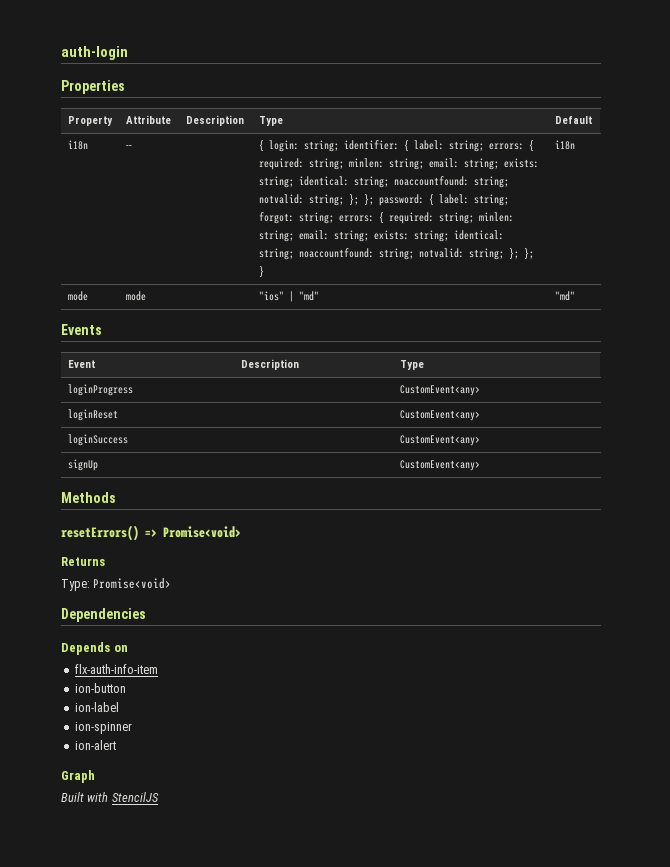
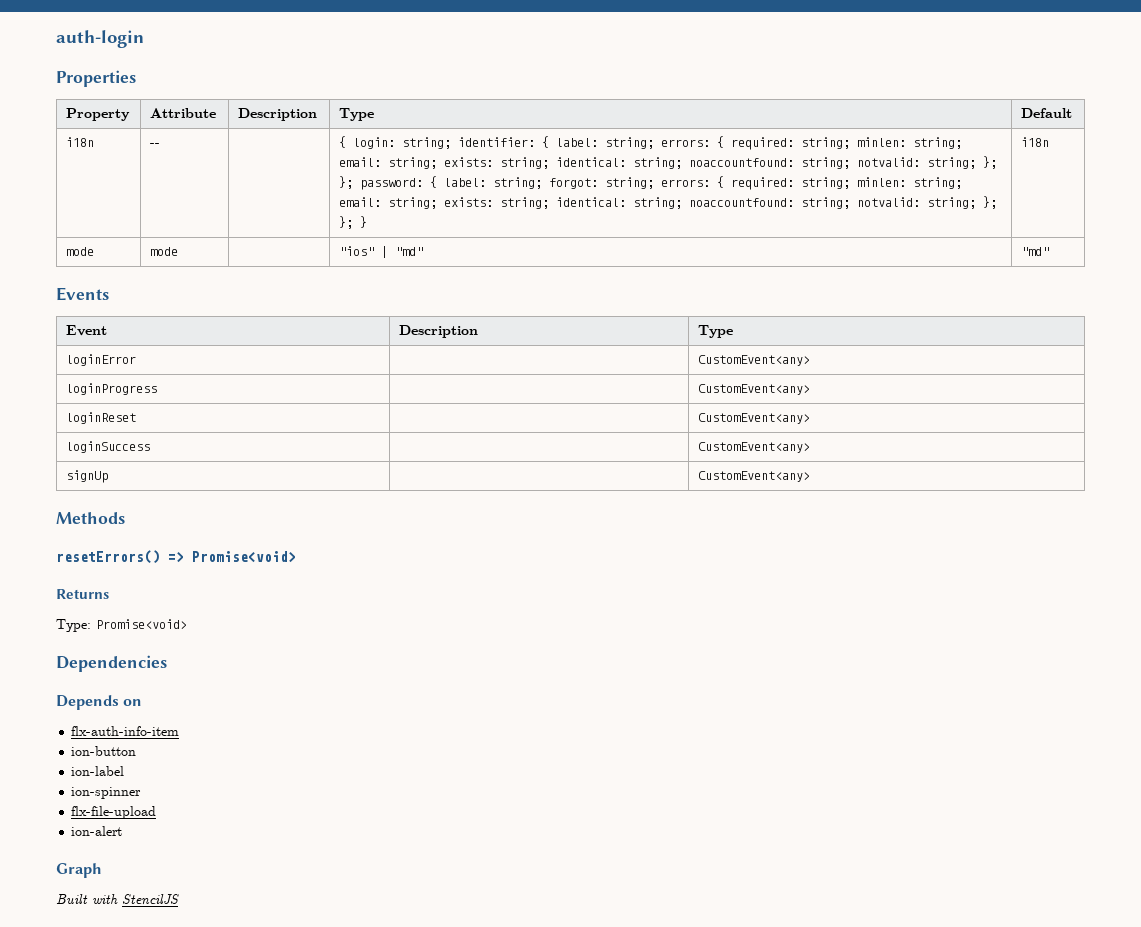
+ loginError | | CustomEvent<any>
+ flx-file-upload

